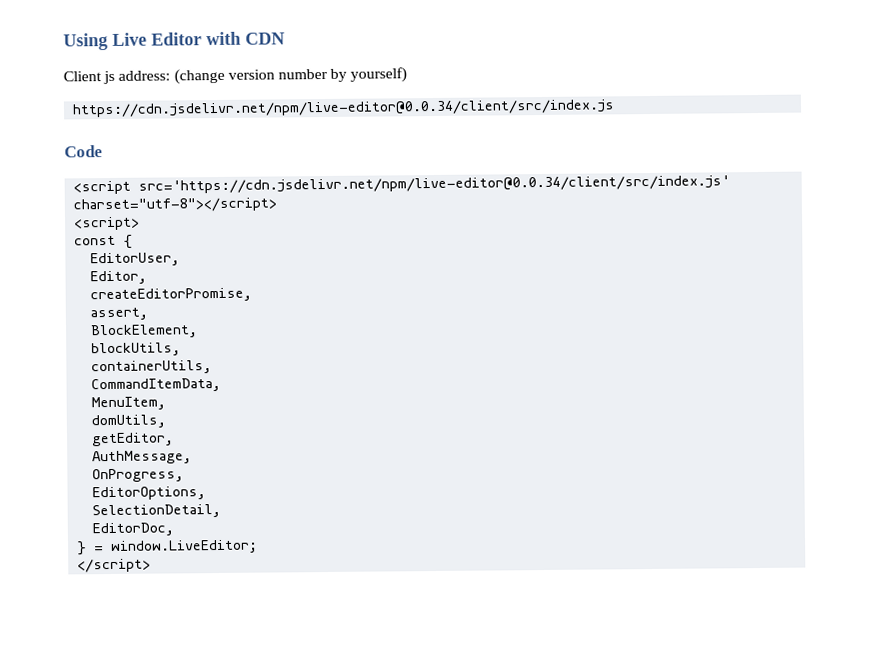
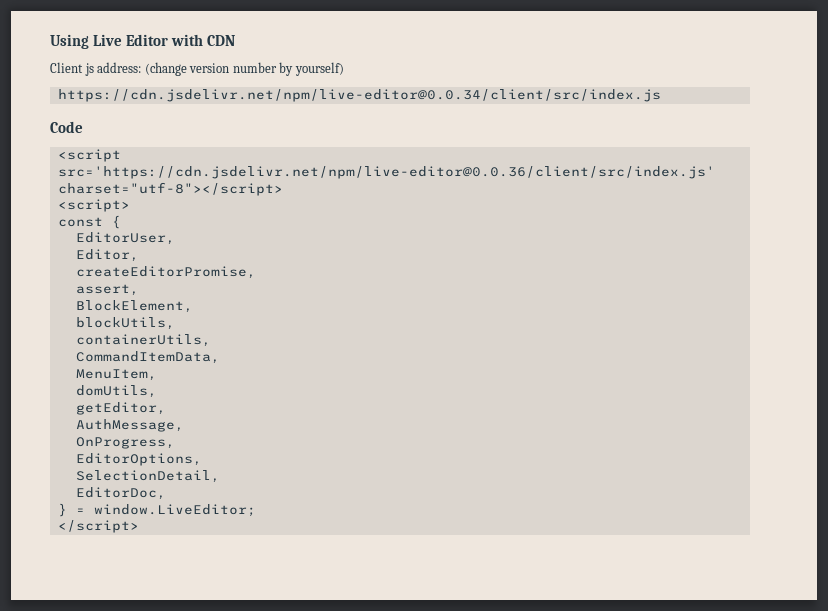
- <script src='https://cdn.jsdelivr.net/npm/live-editor@0.0.34/client/src/index.js' charset="utf-8"></script>
+ <script src='https://cdn.jsdelivr.net/npm/live-editor@0.0.36/client/src/index.js' charset="utf-8"></script>

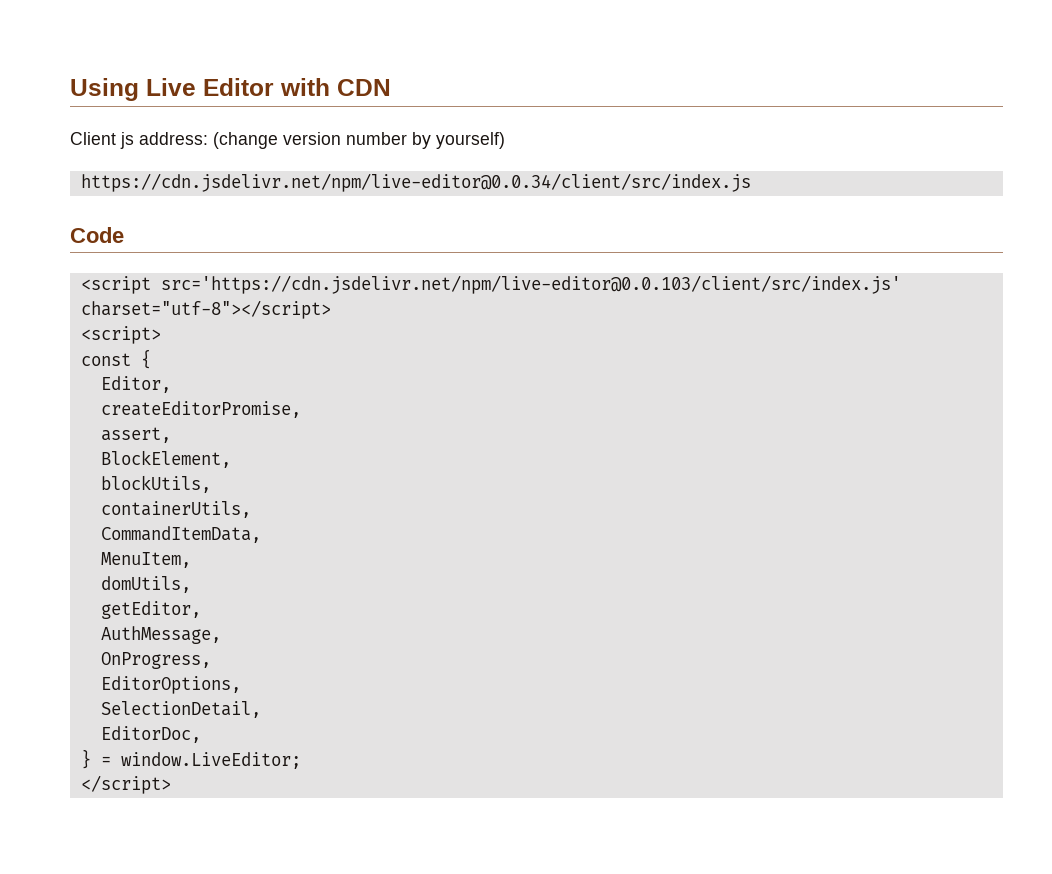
- <script src='https://cdn.jsdelivr.net/npm/live-editor@0.0.36/client/src/index.js' charset="utf-8"></script>
+ <script src='https://cdn.jsdelivr.net/npm/live-editor@0.0.103/client/src/index.js' charset="utf-8"></script>
- EditorUser,

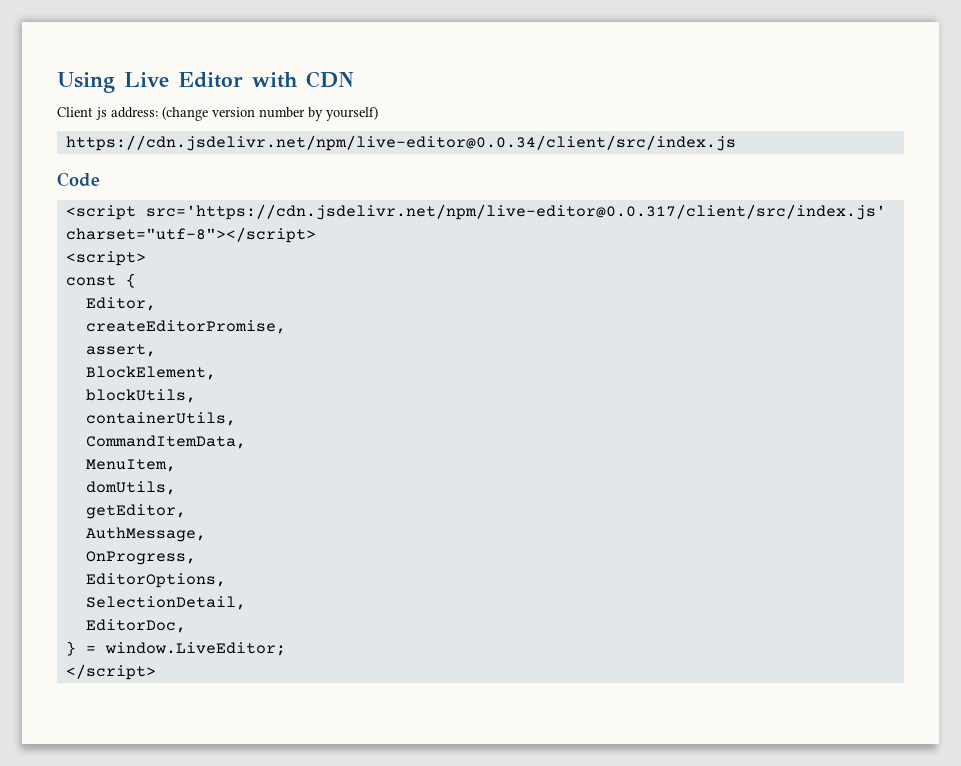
- <script src='https://cdn.jsdelivr.net/npm/live-editor@0.0.103/client/src/index.js' charset="utf-8"></script>
+ <script src='https://cdn.jsdelivr.net/npm/live-editor@0.0.317/client/src/index.js' charset="utf-8"></script>

